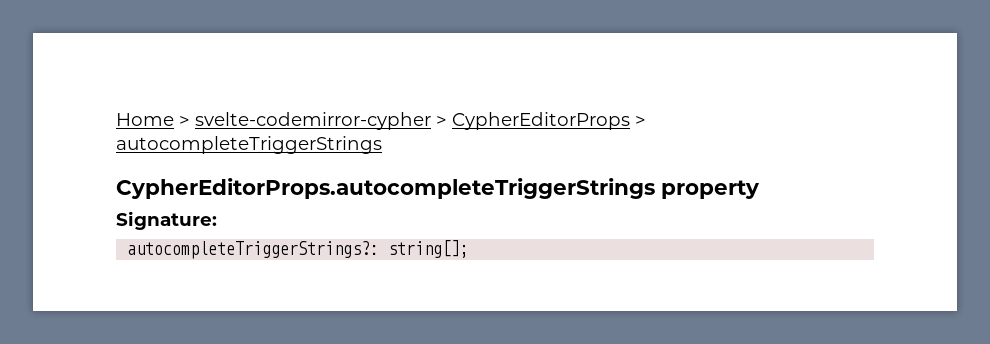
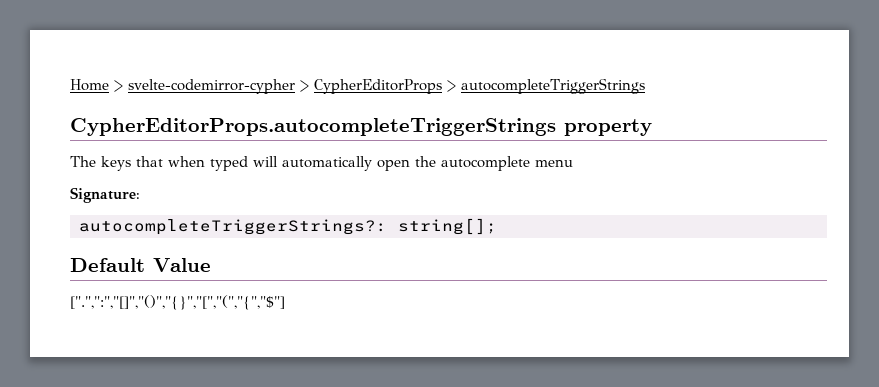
+ The keys that when typed will automatically open the autocomplete menu
+ Default Value
+ [".",":","[]","()","{}","[","(","{","$"]

